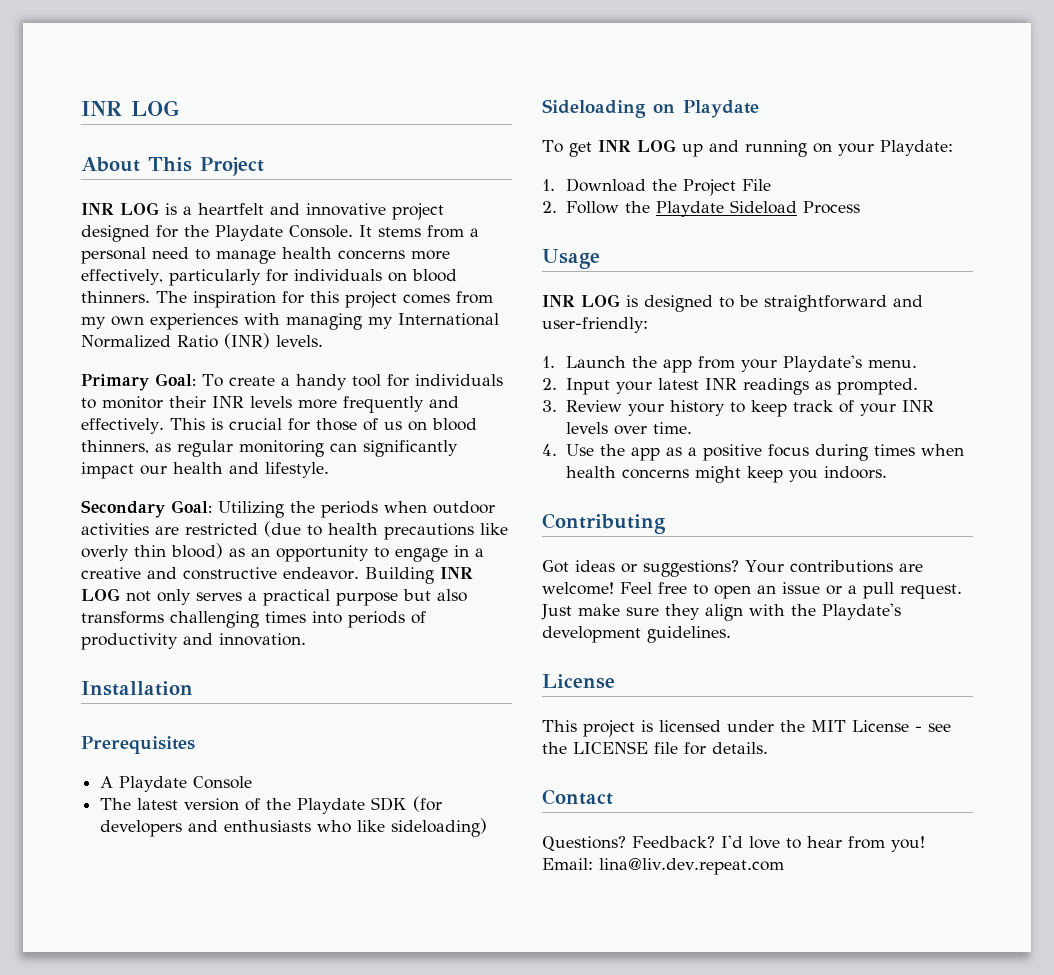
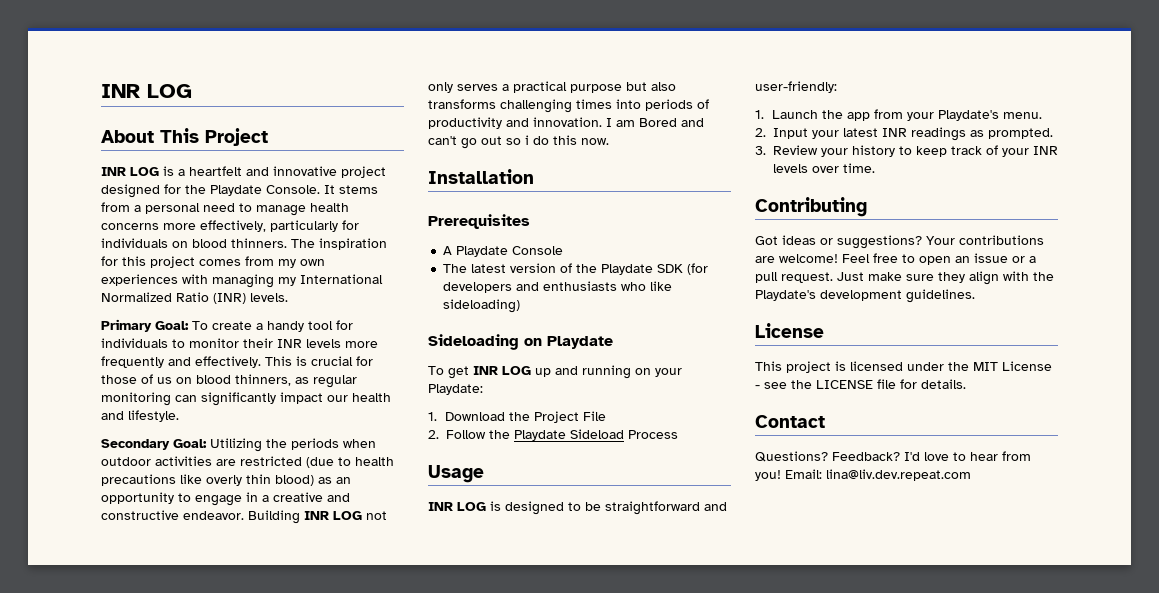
+ I am Bored and can't go out so i do this now.
- 4. Use the app as a positive focus during times when health concerns might keep you indoors.

